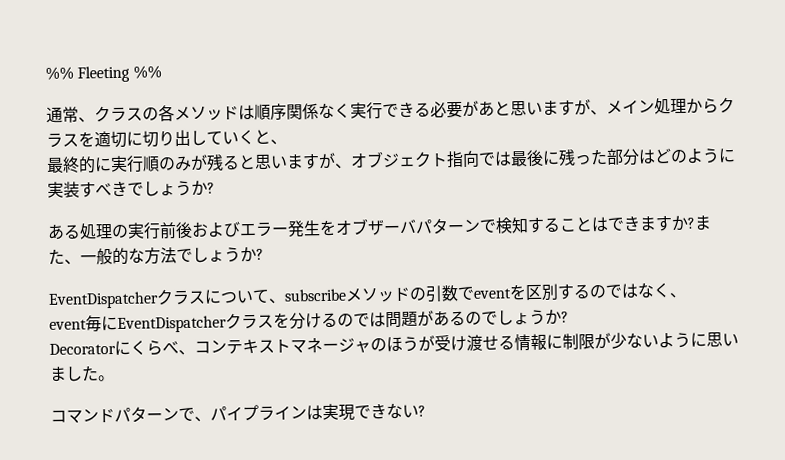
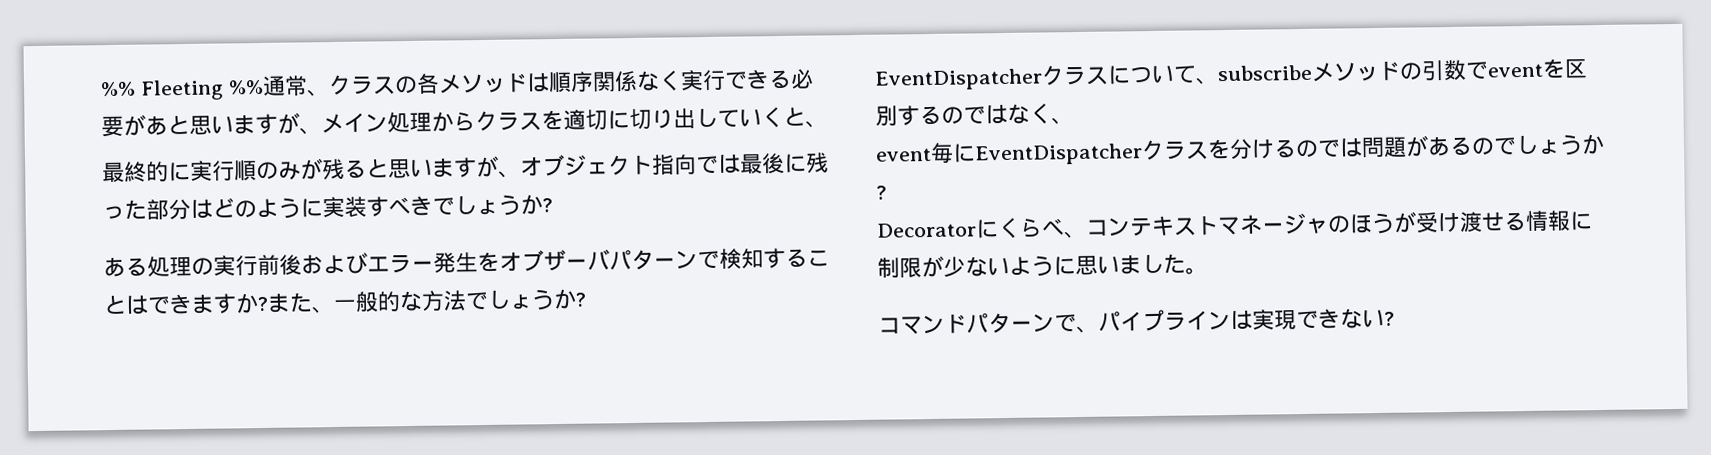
- %% Fleeting %%
- 通常、クラスの各メソッドは順序関係なく実行できる必要があと思いますが、メイン処理からクラスを適切に切り出していくと、
+ %% Fleeting %%通常、クラスの各メソッドは順序関係なく実行できる必要があと思いますが、メイン処理からクラスを適切に切り出していくと、

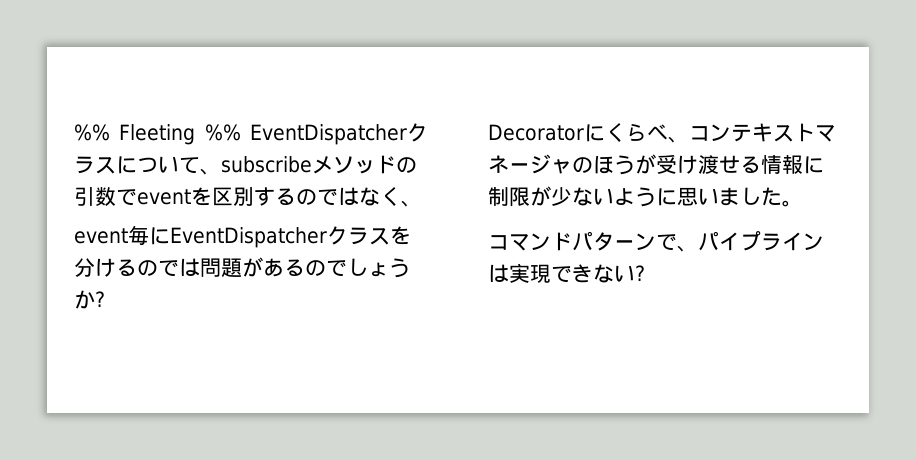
- %% Fleeting %%通常、クラスの各メソッドは順序関係なく実行できる必要があと思いますが、メイン処理からクラスを適切に切り出していくと、
- 最終的に実行順のみが残ると思いますが、オブジェクト指向では最後に残った部分はどのように実装すべきでしょうか?
- ある処理の実行前後およびエラー発生をオブザーバパターンで検知することはできますか?また、一般的な方法でしょうか?
- EventDispatcherクラスについて、subscribeメソッドの引数でeventを区別するのではなく、
+ %% Fleeting %% EventDispatcherクラスについて、subscribeメソッドの引数でeventを区別するのではなく、

